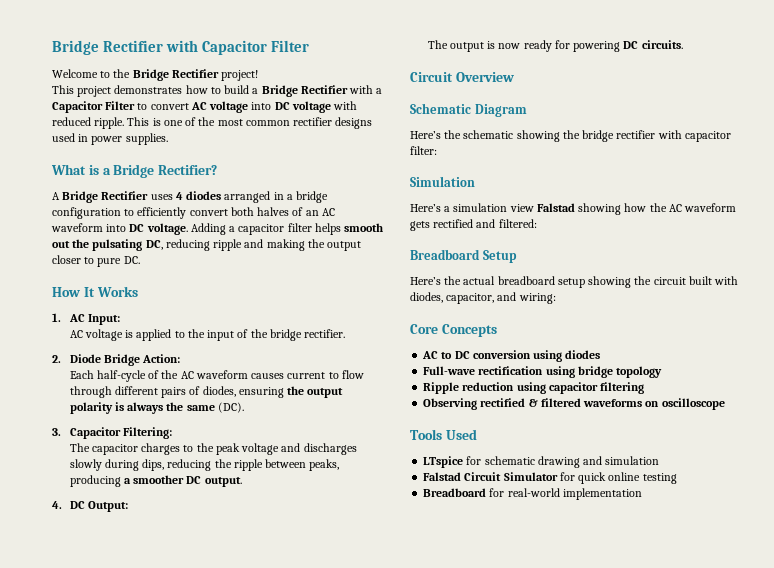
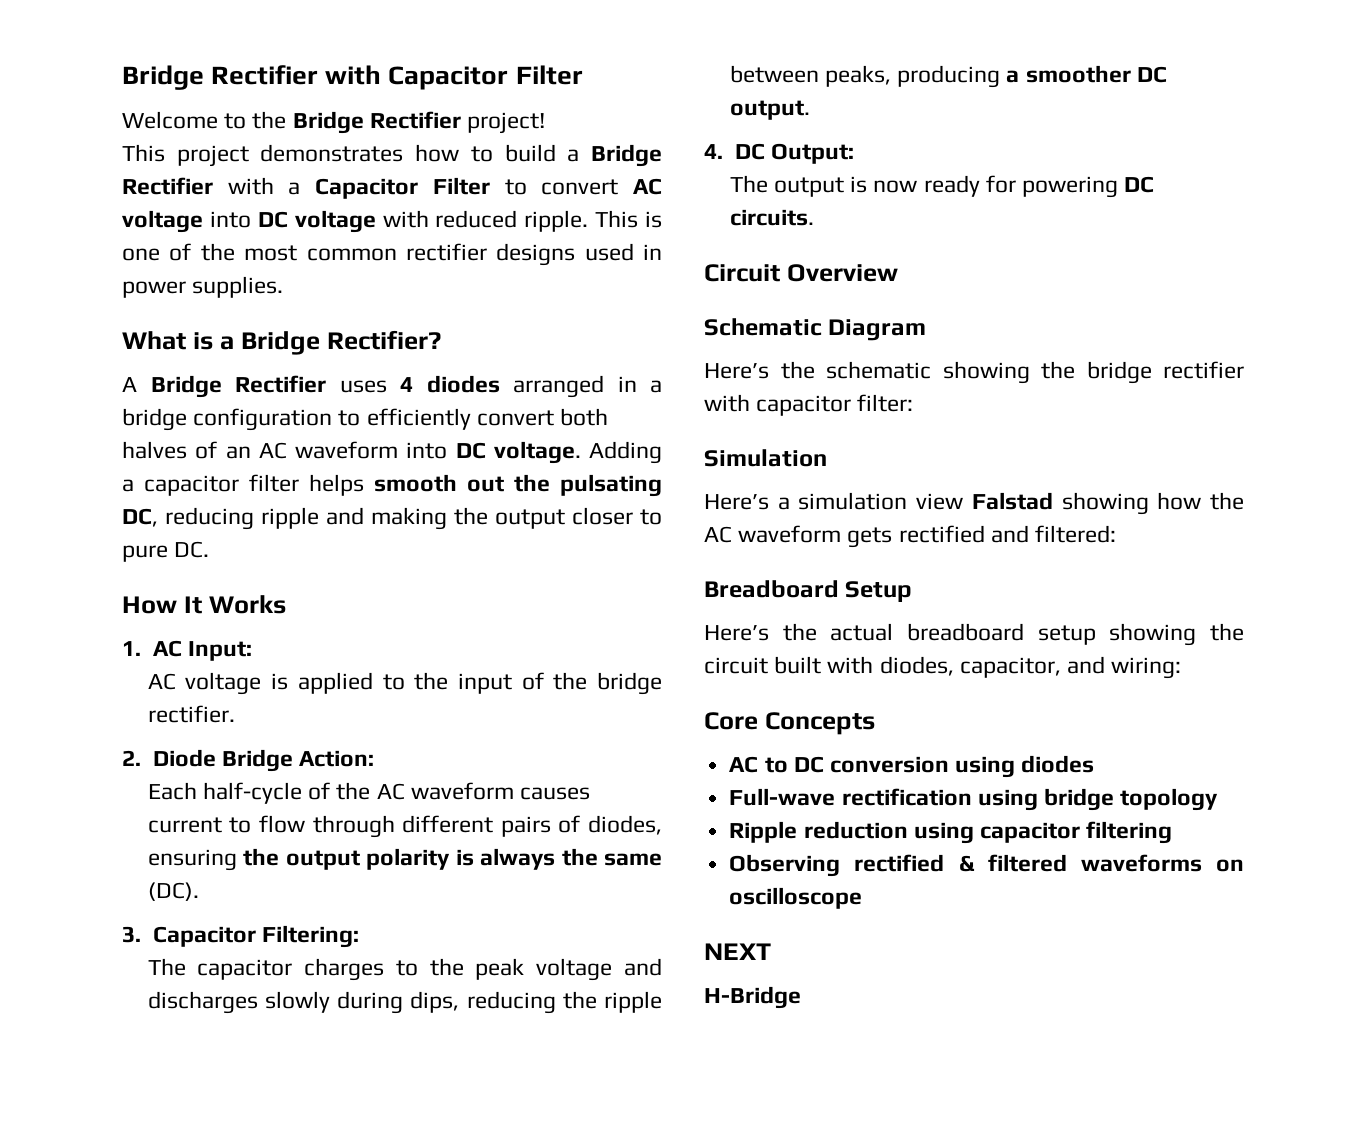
- Tools Used
- LTspice for schematic drawing and simulation
- Falstad Circuit Simulator for quick online testing
- Breadboard for real-world implementation
+ NEXT
+ H-Bridge

